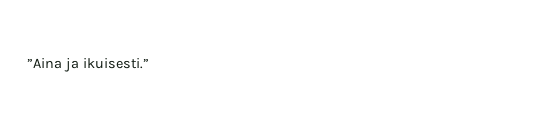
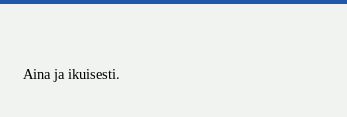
- ”Aina ja ikuisesti.”
+ Aina ja ikuisesti.

